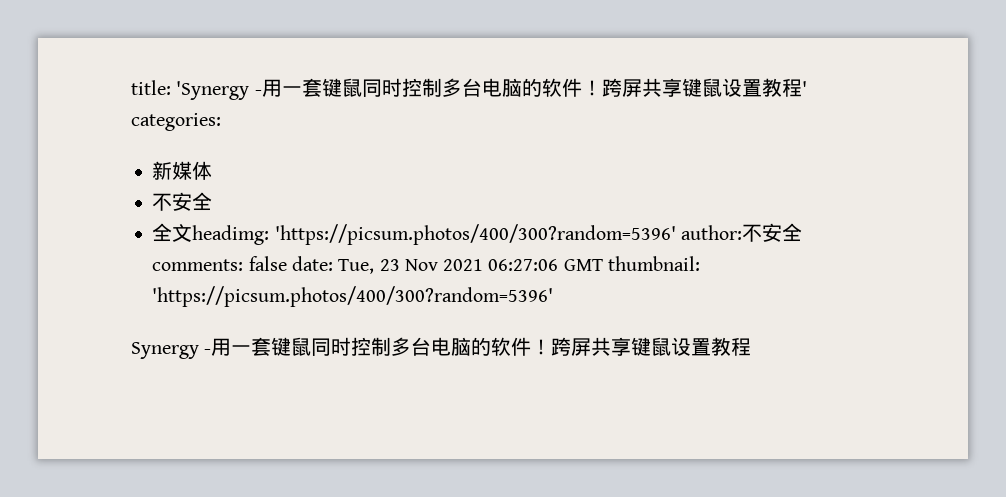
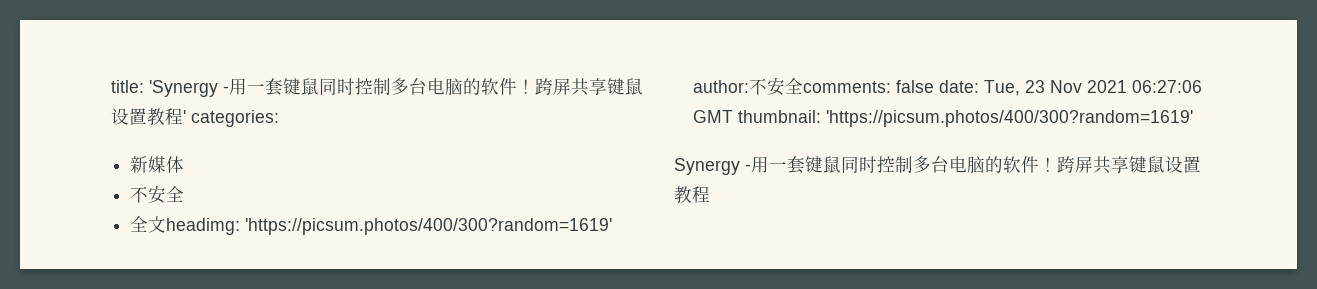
- 全文headimg: 'https://picsum.photos/400/300?random=5396' author:不安全comments: false date: Tue, 23 Nov 2021 06:27:06 GMT thumbnail: 'https://picsum.photos/400/300?random=5396'
+ 全文headimg: 'https://picsum.photos/400/300?random=1619' author:不安全comments: false date: Tue, 23 Nov 2021 06:27:06 GMT thumbnail: 'https://picsum.photos/400/300?random=1619'

